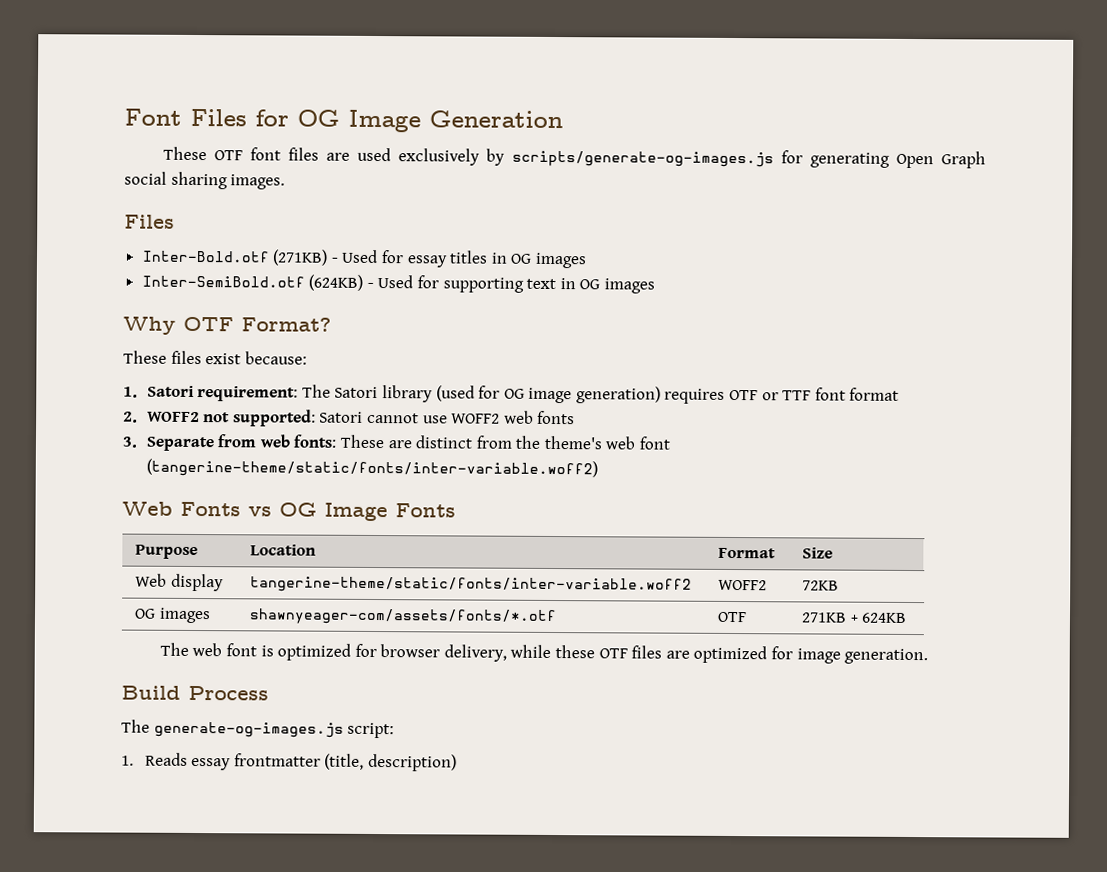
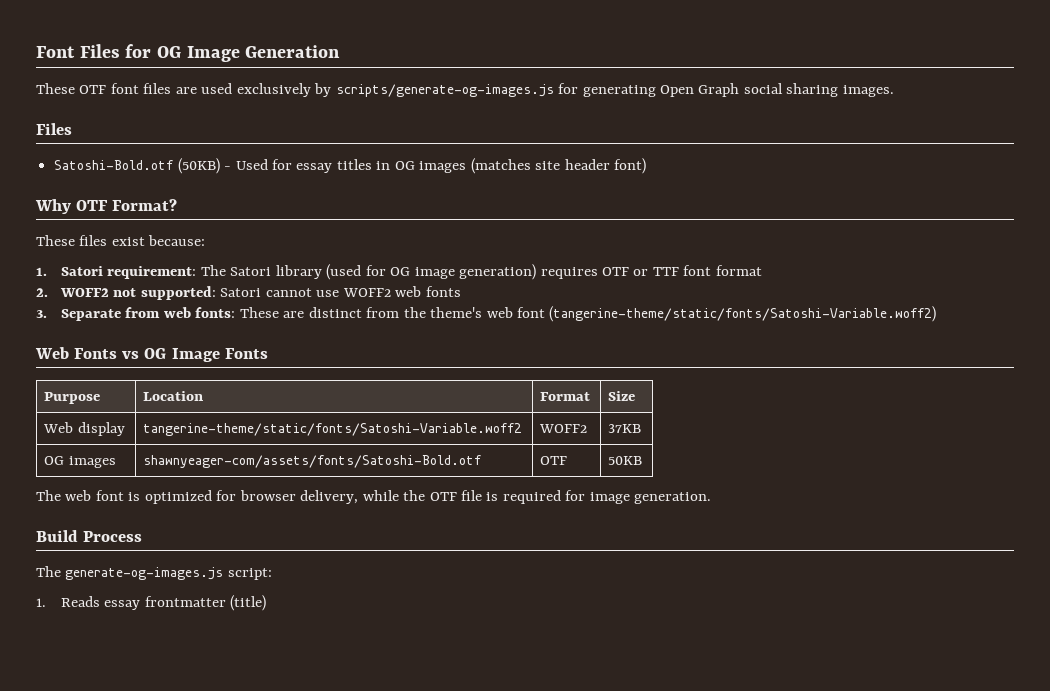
- Inter-Bold.otf (271KB) - Used for essay titles in OG images
- Inter-SemiBold.otf (624KB) - Used for supporting text in OG images
+ Satoshi-Bold.otf (50KB) - Used for essay titles in OG images (matches site header font)
- 3. Separate from web fonts: These are distinct from the theme's web font (tangerine-theme/static/fonts/inter-variable.woff2)
+ 3. Separate from web fonts: These are distinct from the theme's web font (tangerine-theme/static/fonts/Satoshi-Variable.woff2)
- Web display | tangerine-theme/static/fonts/inter-variable.woff2 | WOFF2 | 72KB
+ Web display | tangerine-theme/static/fonts/Satoshi-Variable.woff2 | WOFF2 | 37KB
- OG images | shawnyeager-com/assets/fonts/*.otf | OTF | 271KB + 624KB
+ OG images | shawnyeager-com/assets/fonts/Satoshi-Bold.otf | OTF | 50KB
- The web font is optimized for browser delivery, while these OTF files are optimized for image generation.
+ The web font is optimized for browser delivery, while the OTF file is required for image generation.
- 1. Reads essay frontmatter (title, description)
+ 1. Reads essay frontmatter (title)

